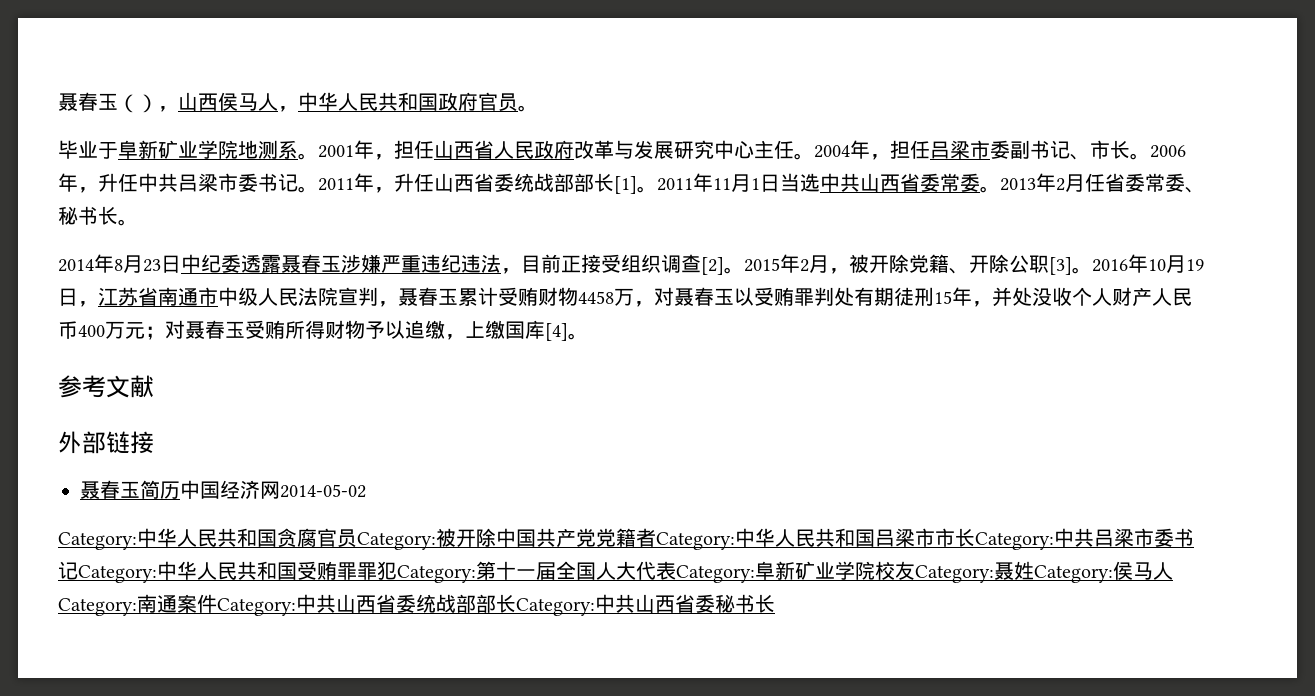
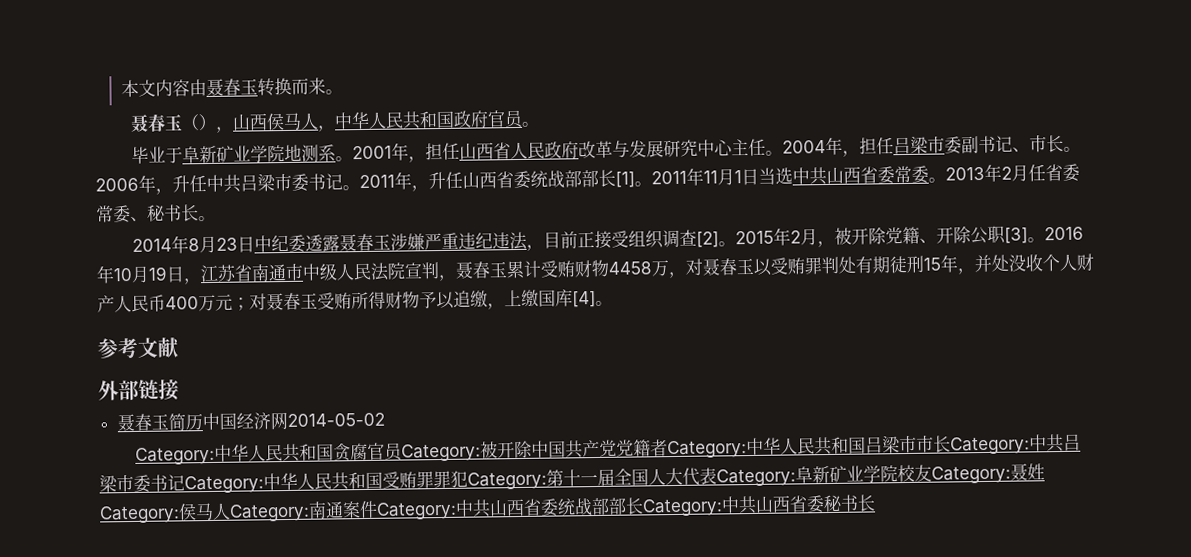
+ 本文内容由聂春玉转换而来。

